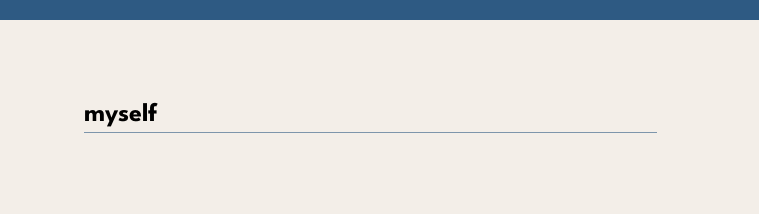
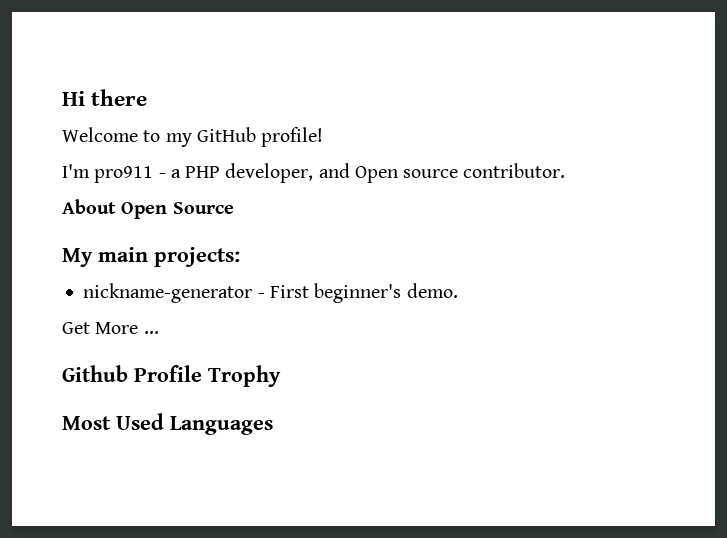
- myself
+ Hi there
+ Welcome to my GitHub profile!
+ I'm pro911 - a PHP developer, and Open source contributor.
+ About Open Source
+ My main projects:
+ nickname-generator - First beginner's demo.
+ Get More ...
+ Github Profile Trophy
+ Most Used Languages

